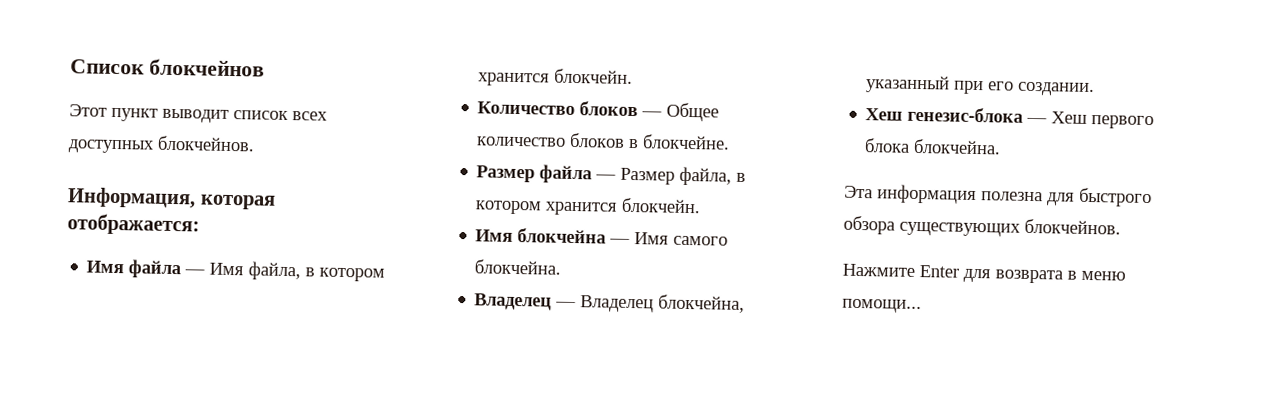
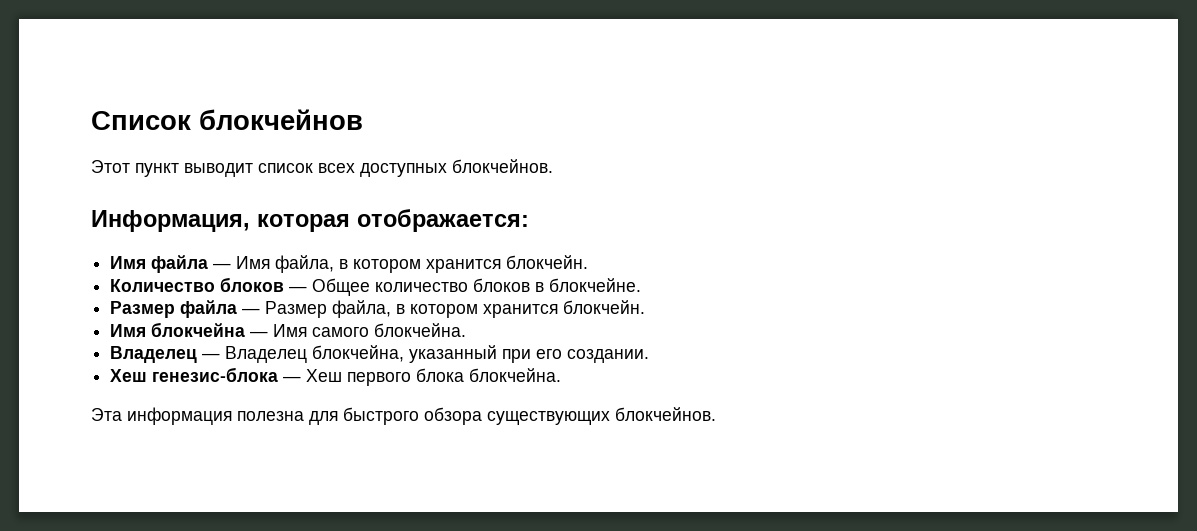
- Нажмите Enter для возврата в меню помощи...

